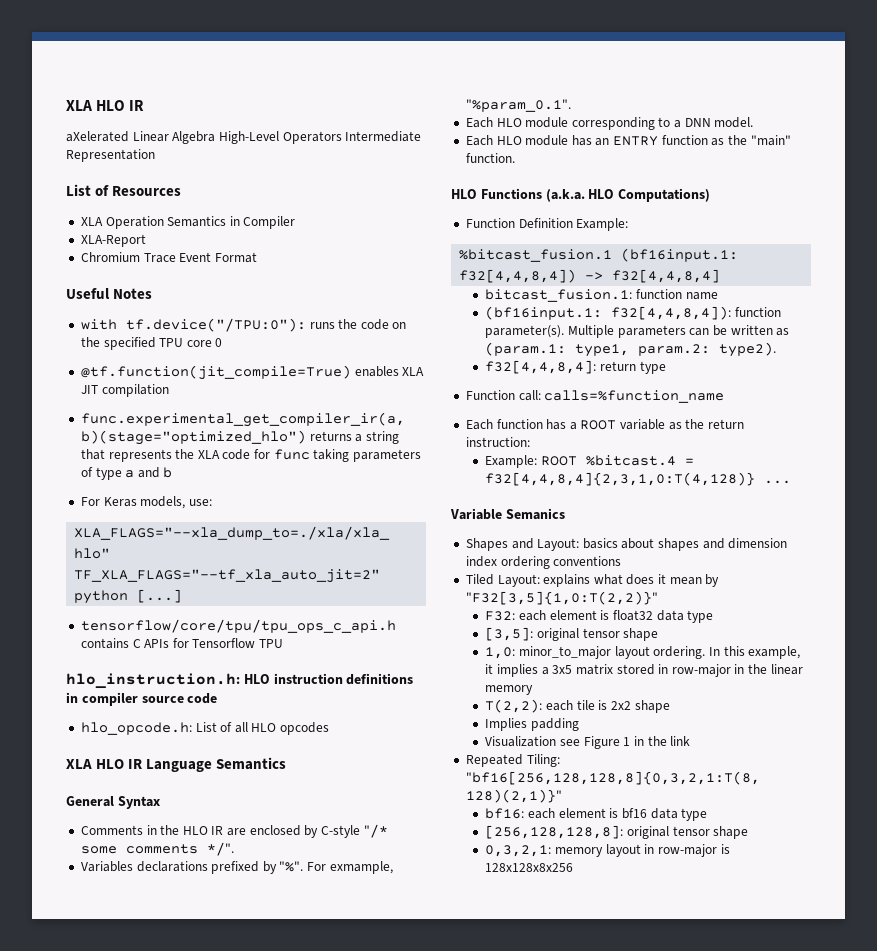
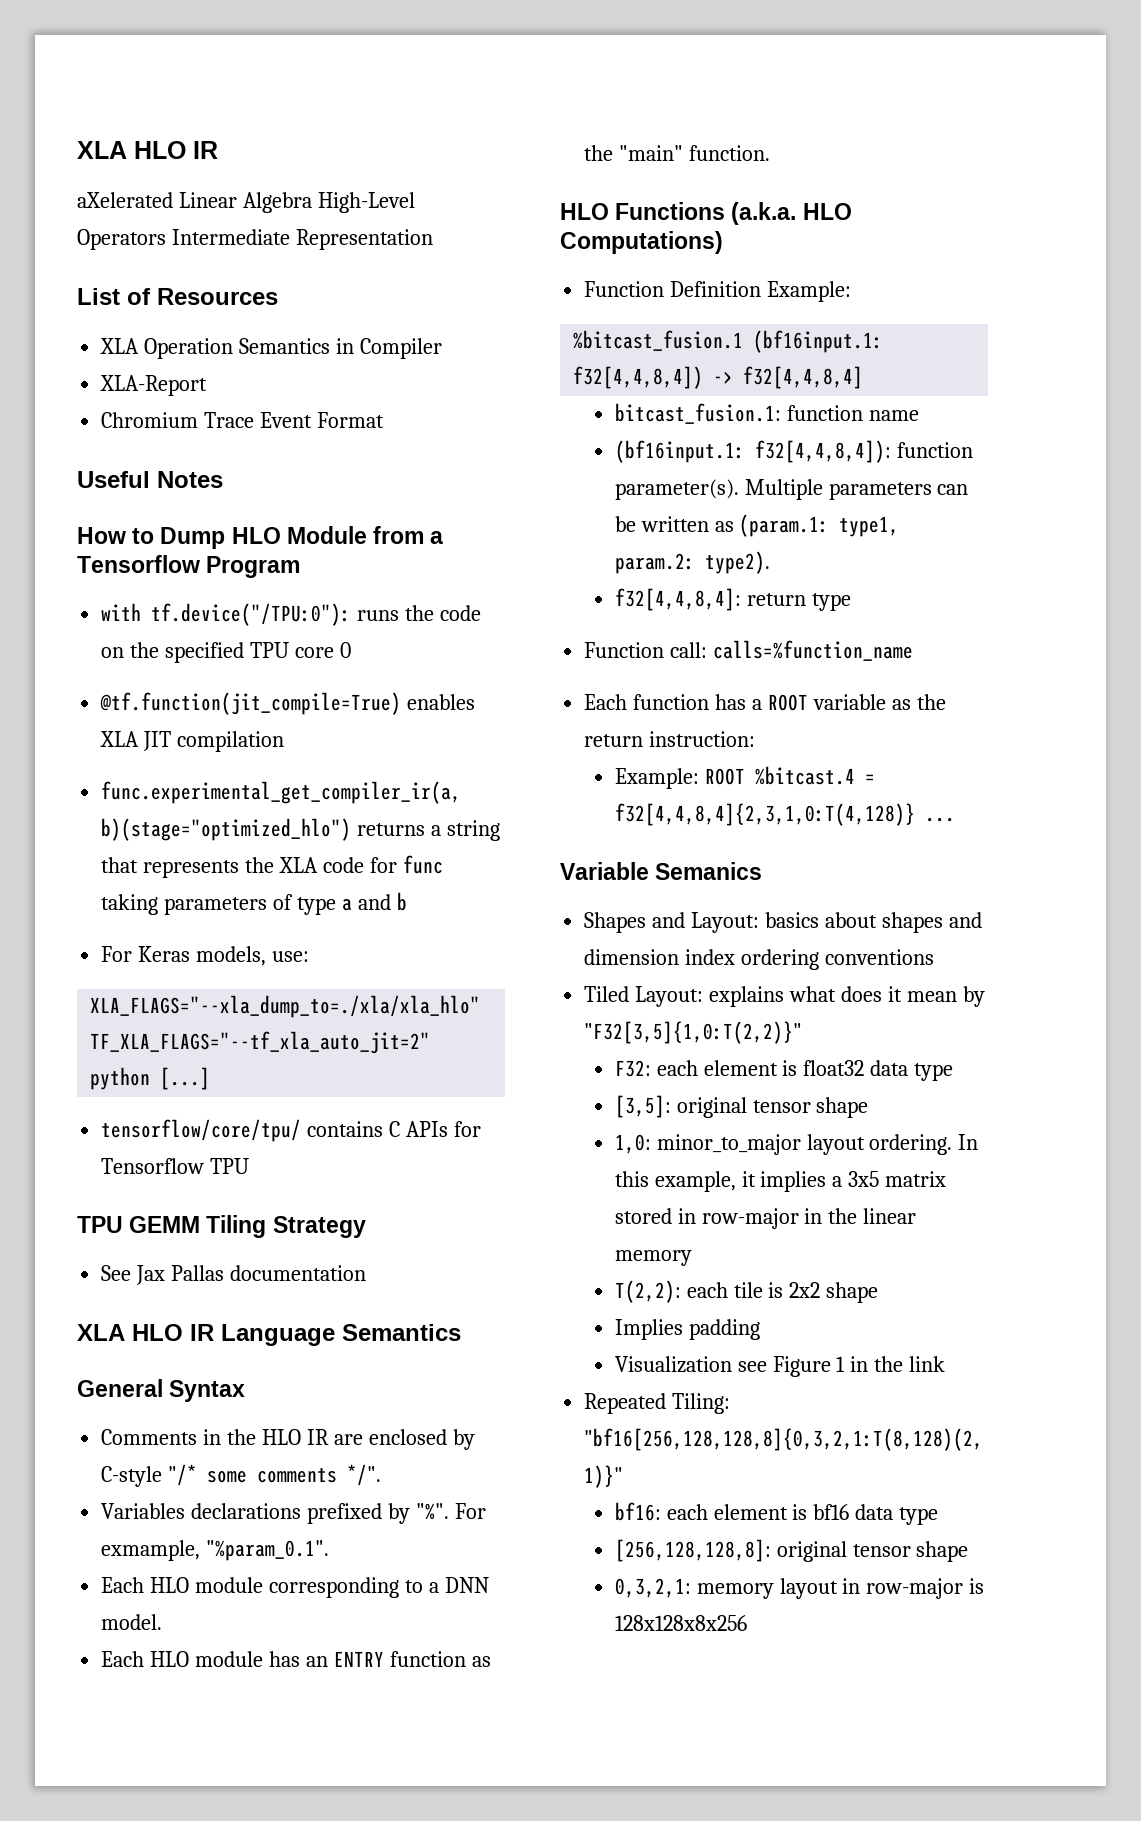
+ How to Dump HLO Module from a Tensorflow Program
- tensorflow/core/tpu/tpu_ops_c_api.h contains C APIs for Tensorflow TPU
+ tensorflow/core/tpu/ contains C APIs for Tensorflow TPU
- hlo_instruction.h: HLO instruction definitions in compiler source code
- hlo_opcode.h: List of all HLO opcodes
+ TPU GEMM Tiling Strategy
+ See Jax Pallas documentation

